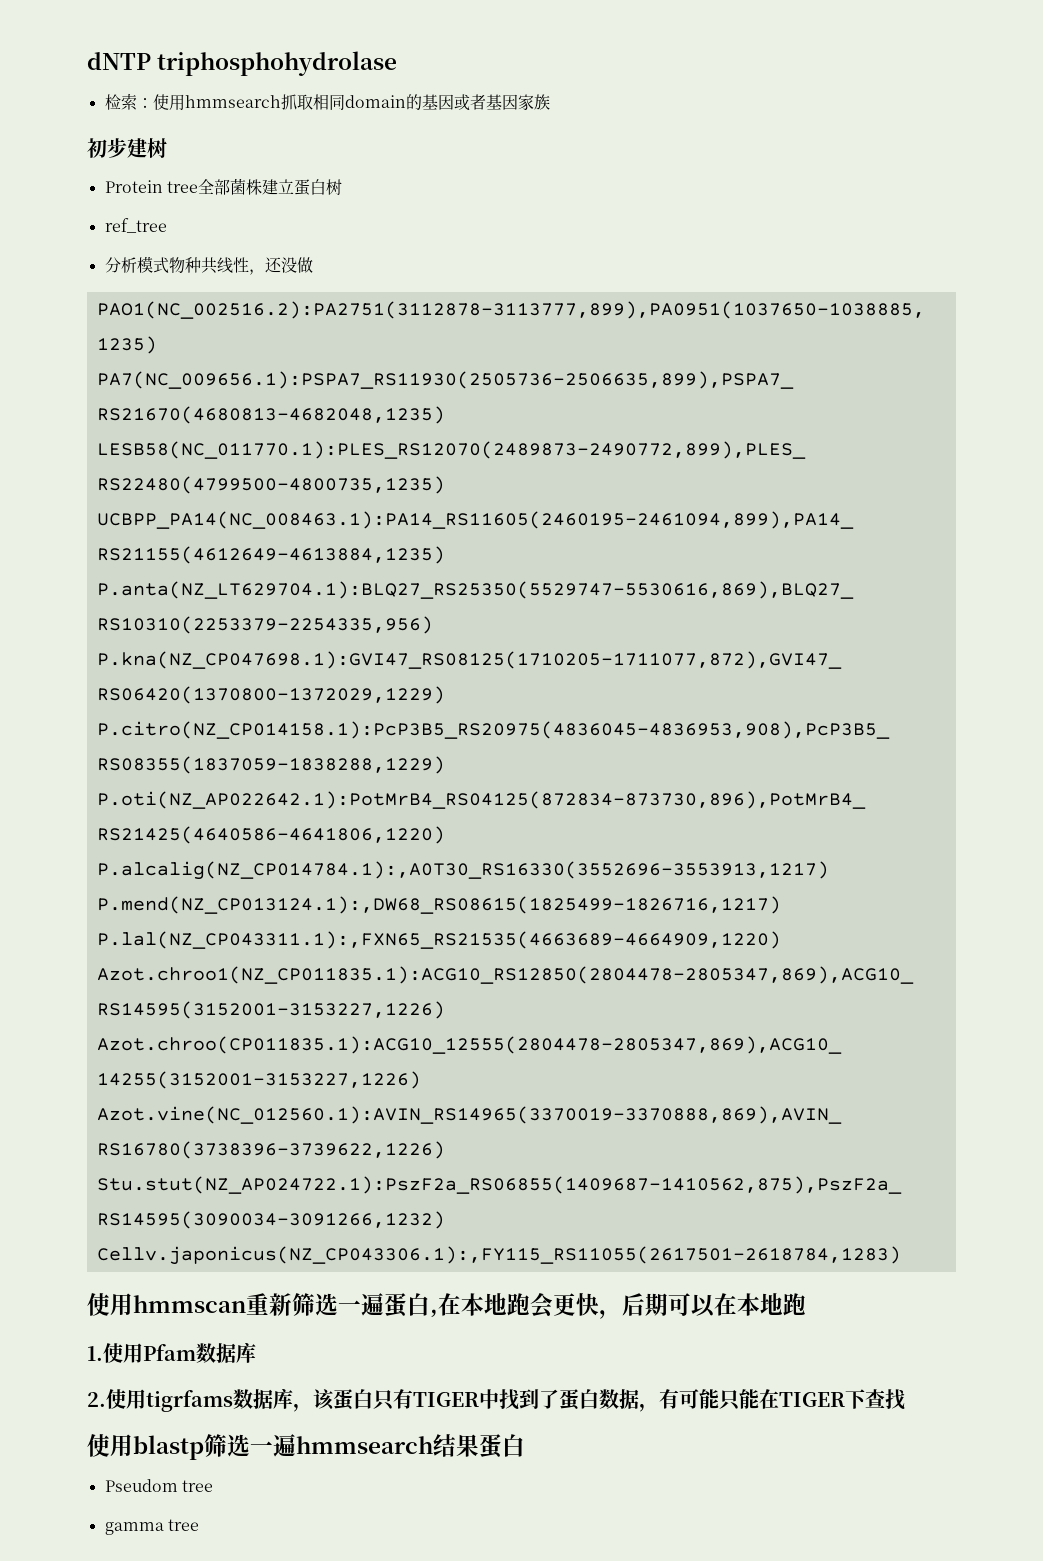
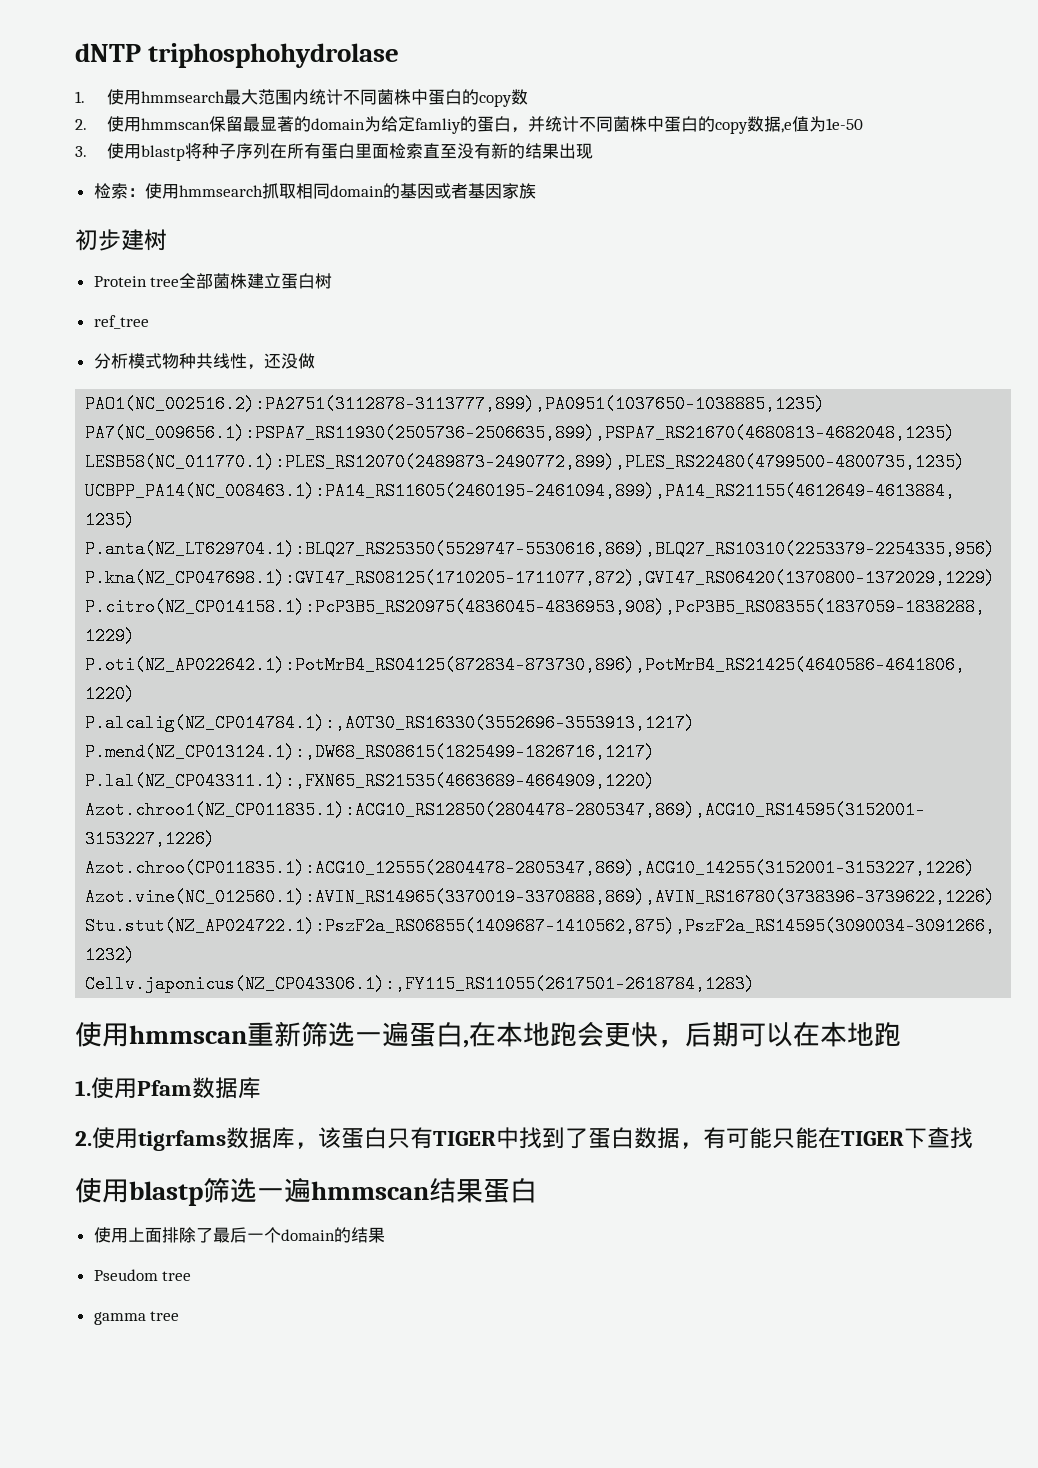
+ 1.使用hmmsearch最大范围内统计不同菌株中蛋白的copy数
+ 2.使用hmmscan保留最显著的domain为给定famliy的蛋白，并统计不同菌株中蛋白的copy数据,e值为1e-50
+ 3.使用blastp将种子序列在所有蛋白里面检索直至没有新的结果出现
- 使用blastp筛选一遍hmmsearch结果蛋白
+ 使用blastp筛选一遍hmmscan结果蛋白
+ 使用上面排除了最后一个domain的结果

